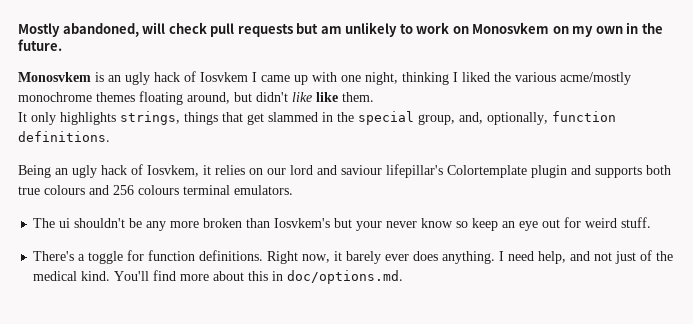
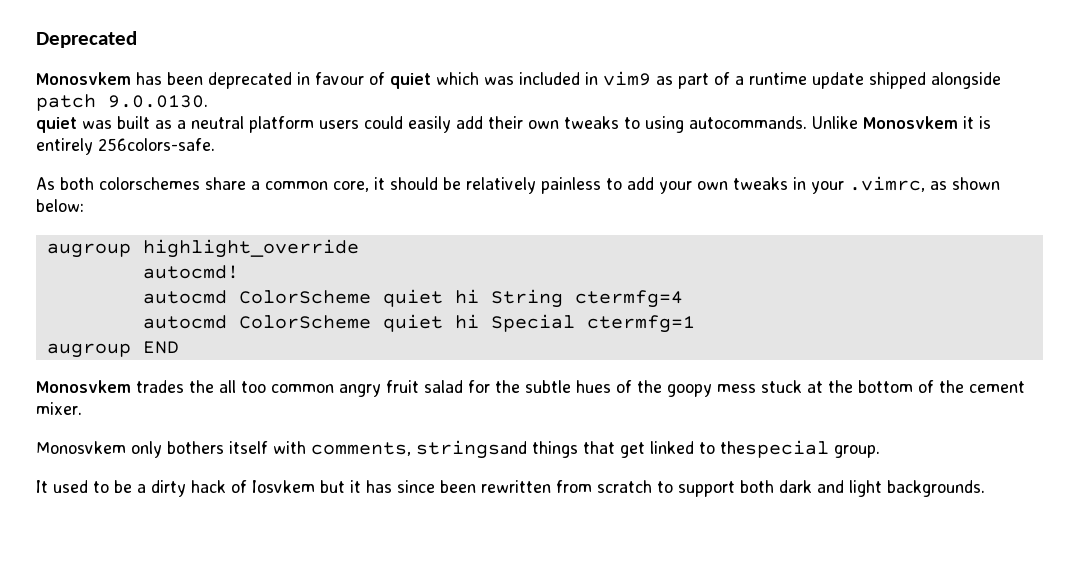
- Mostly abandoned, will check pull requests but am unlikely to work on Monosvkem on my own in the future.
- Monosvkem is an ugly hack of Iosvkem I came up with one night, thinking I liked the various acme/mostly monochrome themes floating around, but didn't like like them.
- It only highlights strings, things that get slammed in the special group, and, optionally, function definitions.
- Being an ugly hack of Iosvkem, it relies on our lord and saviour lifepillar's Colortemplate plugin and supports both true colours and 256 colours terminal emulators.
- The ui shouldn't be any more broken than Iosvkem's but your never know so keep an eye out for weird stuff.
- There's a toggle for function definitions. Right now, it barely ever does anything. I need help, and not just of the medical kind. You'll find more about this in doc/options.md.
+ Deprecated
+ Monosvkem has been deprecated in favour of quiet which was included in vim9 as part of a runtime update shipped alongside patch 9.0.0130.
+ quiet was built as a neutral platform users could easily add their own tweaks to using autocommands. Unlike Monosvkem it is entirely 256colors-safe.
+ As both colorschemes share a common core, it should be relatively painless to add your own tweaks in your .vimrc, as shown below:
+ augroup highlight_override
+ autocmd!
+ autocmd ColorScheme quiet hi String ctermfg=4
+ autocmd ColorScheme quiet hi Special ctermfg=1
+ augroup END
+ Monosvkem trades the all too common angry fruit salad for the subtle hues of the goopy mess stuck at the bottom of the cement mixer.
+ Monosvkem only bothers itself with comments, stringsand things that get linked to thespecial group.
+ It used to be a dirty hack of Iosvkem but it has since been rewritten from scratch to support both dark and light backgrounds.

